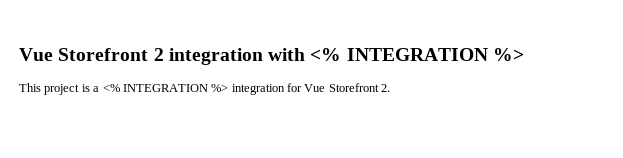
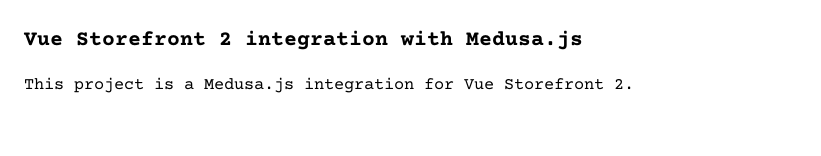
- Vue Storefront 2 integration with <% INTEGRATION %>
+ Vue Storefront 2 integration with Medusa.js
- This project is a <% INTEGRATION %> integration for Vue Storefront 2.
+ This project is a Medusa.js integration for Vue Storefront 2.

